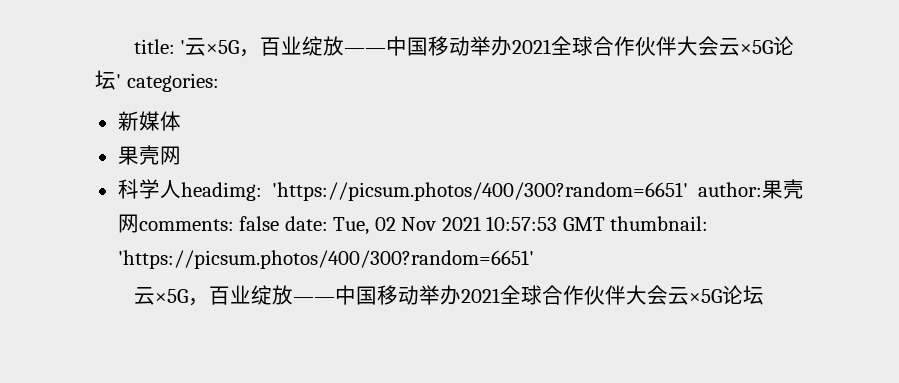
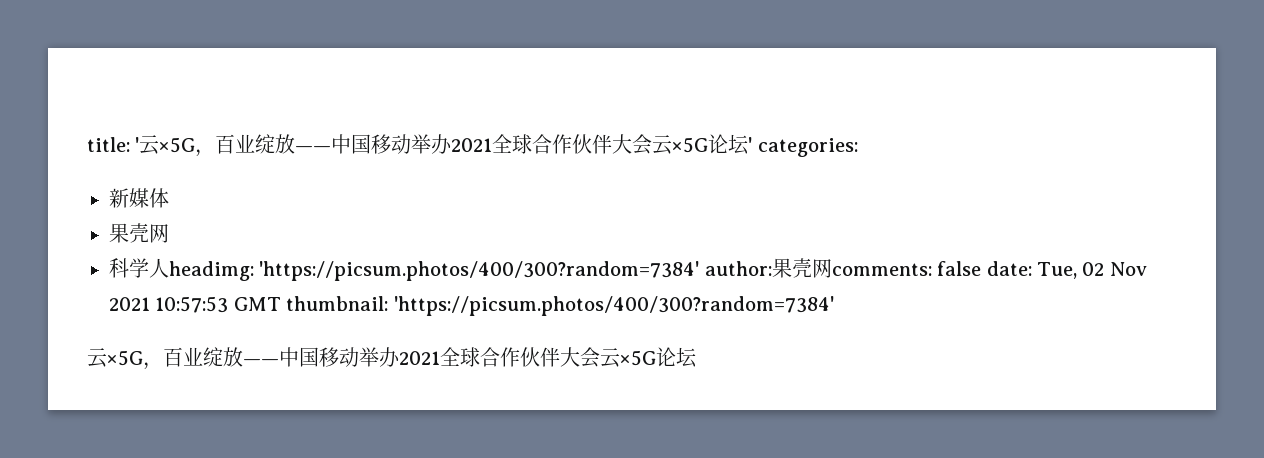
- 科学人headimg: 'https://picsum.photos/400/300?random=6651' author:果壳网comments: false date: Tue, 02 Nov 2021 10:57:53 GMT thumbnail: 'https://picsum.photos/400/300?random=6651'
+ 科学人headimg: 'https://picsum.photos/400/300?random=7384' author:果壳网comments: false date: Tue, 02 Nov 2021 10:57:53 GMT thumbnail: 'https://picsum.photos/400/300?random=7384'

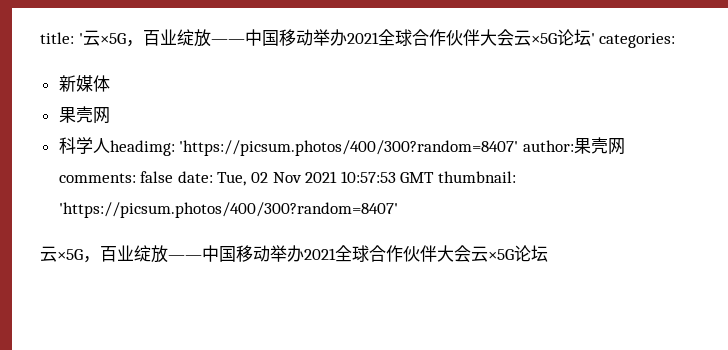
- 科学人headimg: 'https://picsum.photos/400/300?random=7384' author:果壳网comments: false date: Tue, 02 Nov 2021 10:57:53 GMT thumbnail: 'https://picsum.photos/400/300?random=7384'
+ 科学人headimg: 'https://picsum.photos/400/300?random=8407' author:果壳网comments: false date: Tue, 02 Nov 2021 10:57:53 GMT thumbnail: 'https://picsum.photos/400/300?random=8407'

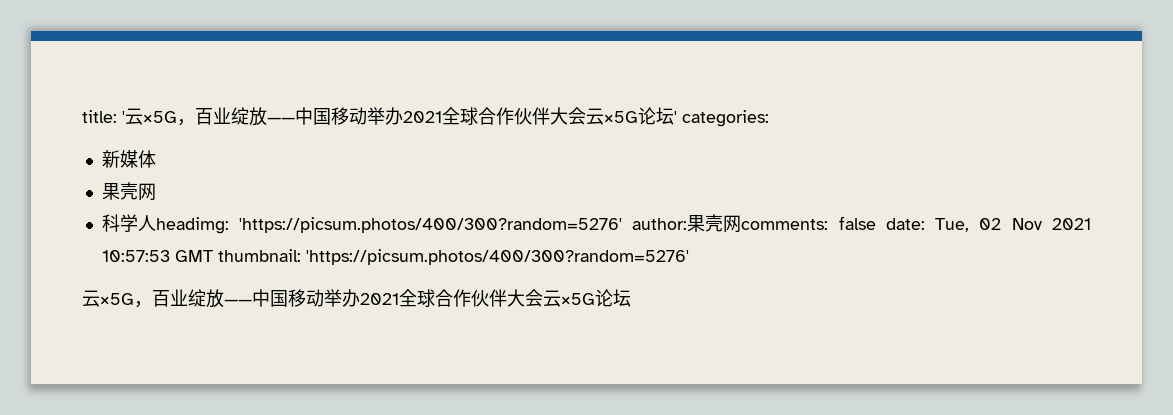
- 科学人headimg: 'https://picsum.photos/400/300?random=8407' author:果壳网comments: false date: Tue, 02 Nov 2021 10:57:53 GMT thumbnail: 'https://picsum.photos/400/300?random=8407'
+ 科学人headimg: 'https://picsum.photos/400/300?random=5276' author:果壳网comments: false date: Tue, 02 Nov 2021 10:57:53 GMT thumbnail: 'https://picsum.photos/400/300?random=5276'

